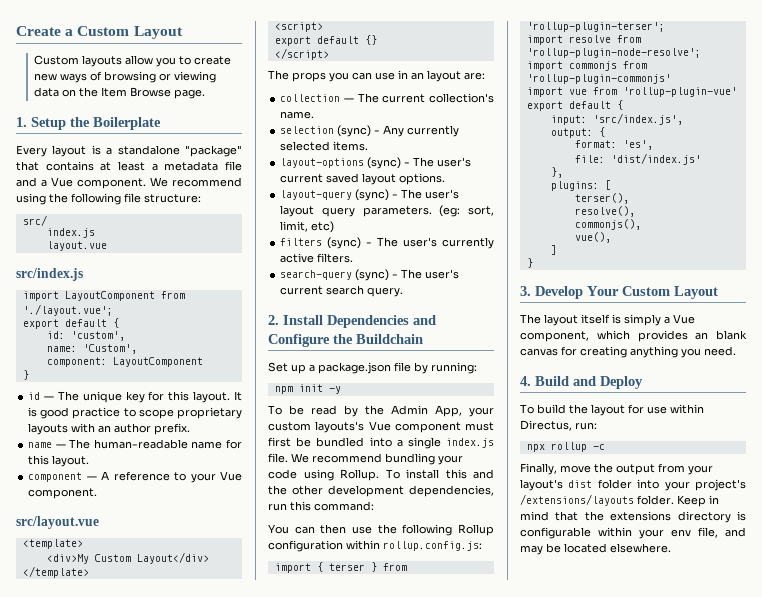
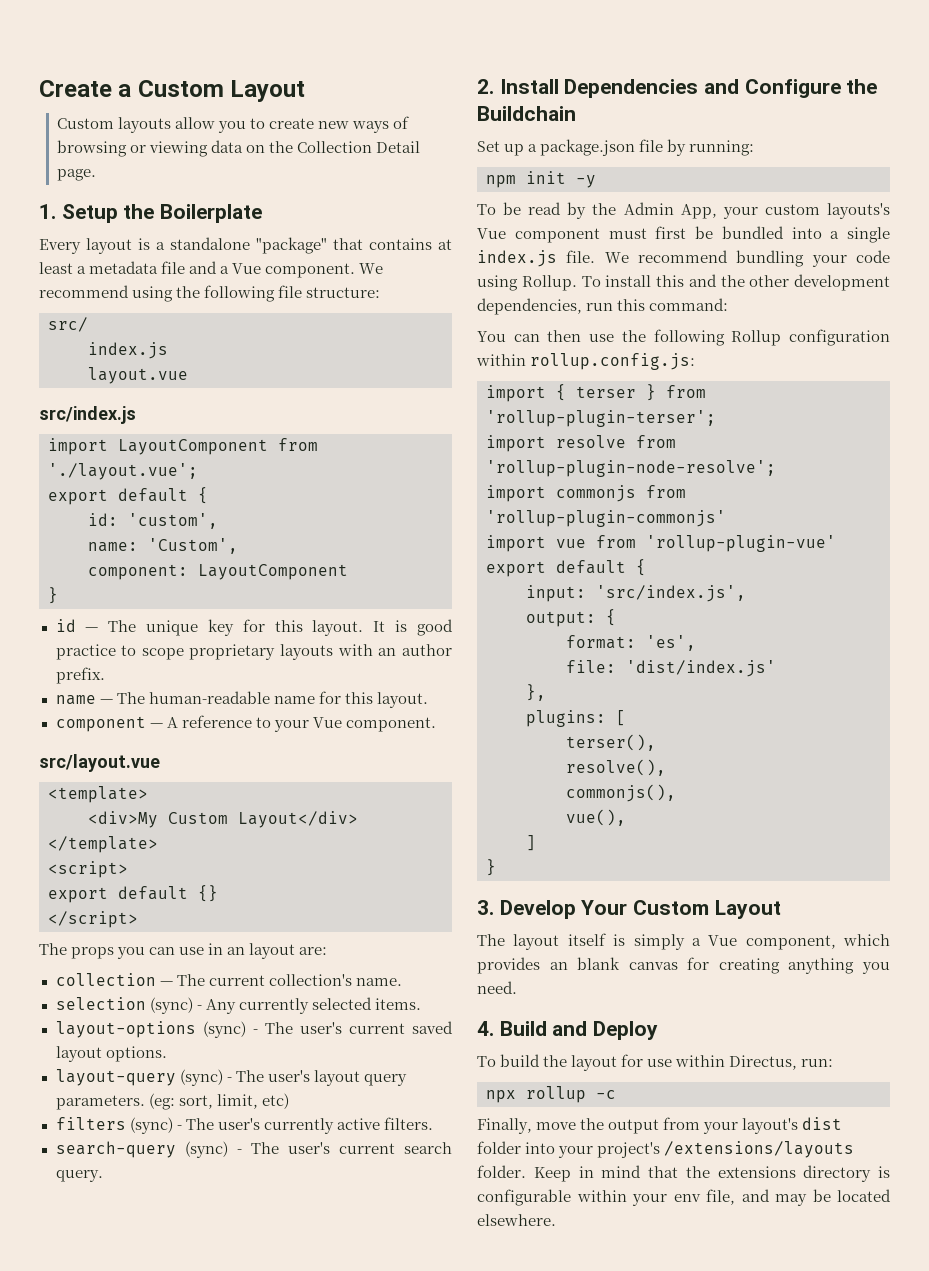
- Custom layouts allow you to create new ways of browsing or viewing data on the Item Browse page.
+ Custom layouts allow you to create new ways of browsing or viewing data on the Collection Detail page.

